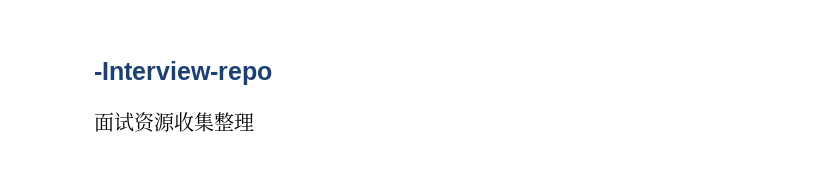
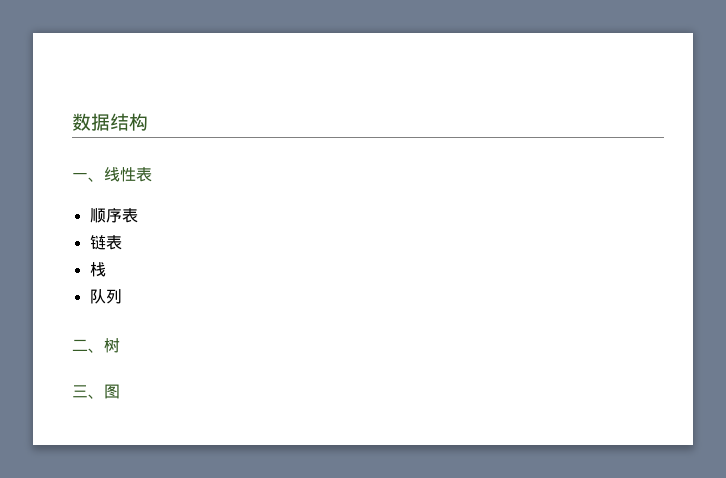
- -Interview-repo
- 面试资源收集整理
+ 数据结构
+ 一、线性表
+ 顺序表
+ 链表
+ 栈
+ 队列
+ 二、树
+ 三、图

